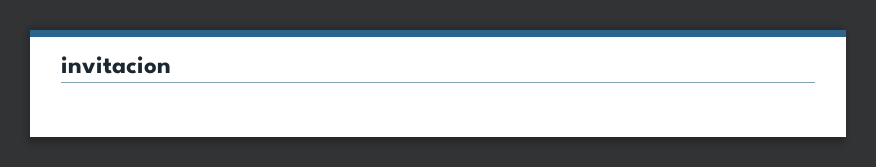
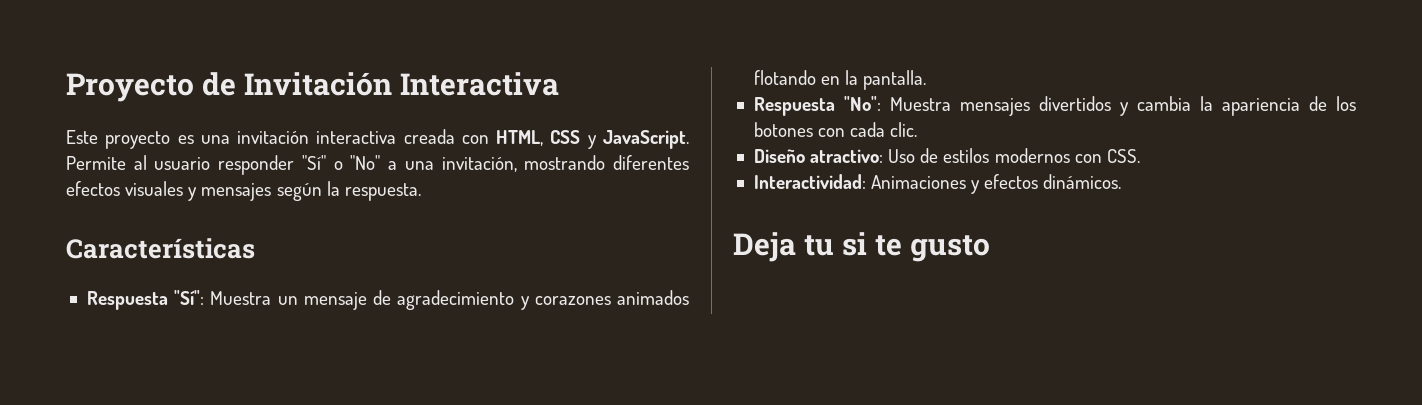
- invitacion
+ Proyecto de Invitación Interactiva
+ Este proyecto es una invitación interactiva creada con HTML, CSS y JavaScript. Permite al usuario responder "Sí" o "No" a una invitación, mostrando diferentes efectos visuales y mensajes según la respuesta.
+ Características
+ Respuesta "Sí": Muestra un mensaje de agradecimiento y corazones animados flotando en la pantalla.
+ Respuesta "No": Muestra mensajes divertidos y cambia la apariencia de los botones con cada clic.
+ Diseño atractivo: Uso de estilos modernos con CSS.
+ Interactividad: Animaciones y efectos dinámicos.
+ Deja tu si te gusto

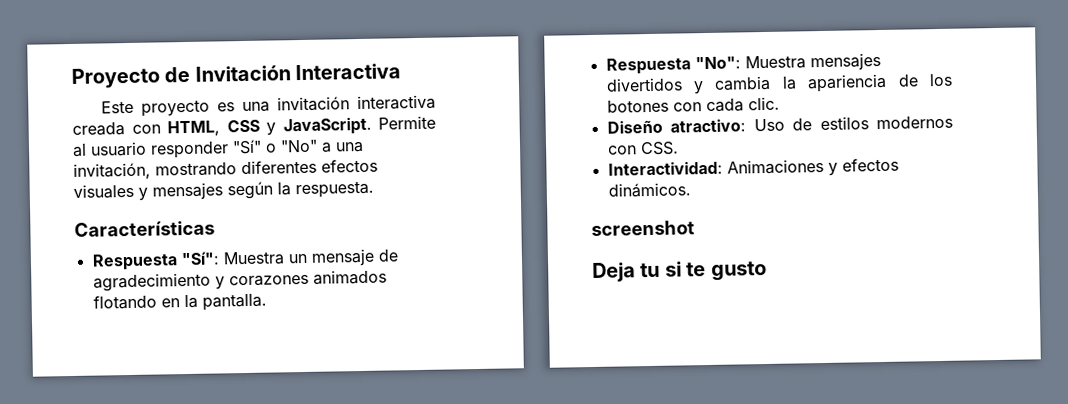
+ screenshot

